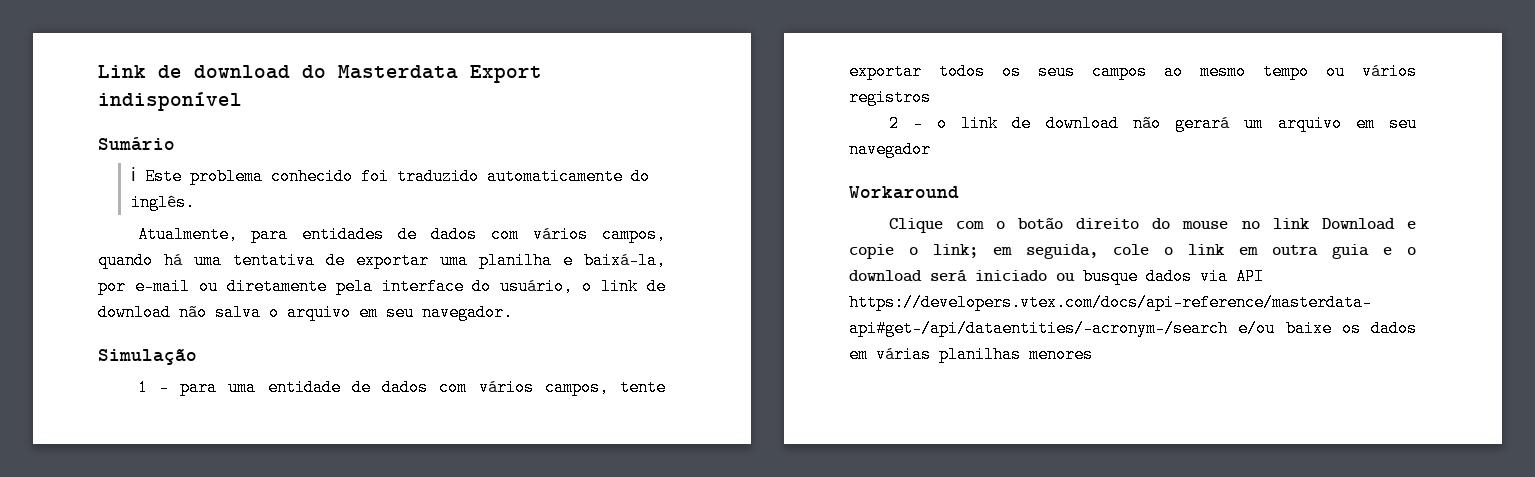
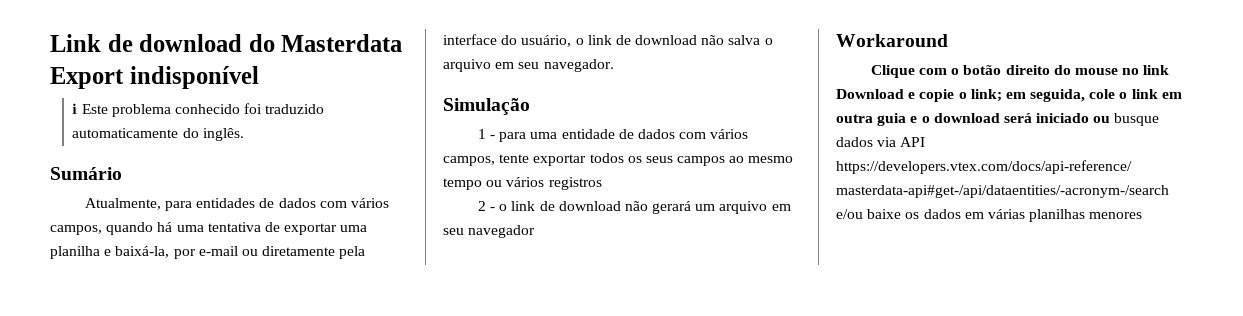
- Sumário
+ Sumário

